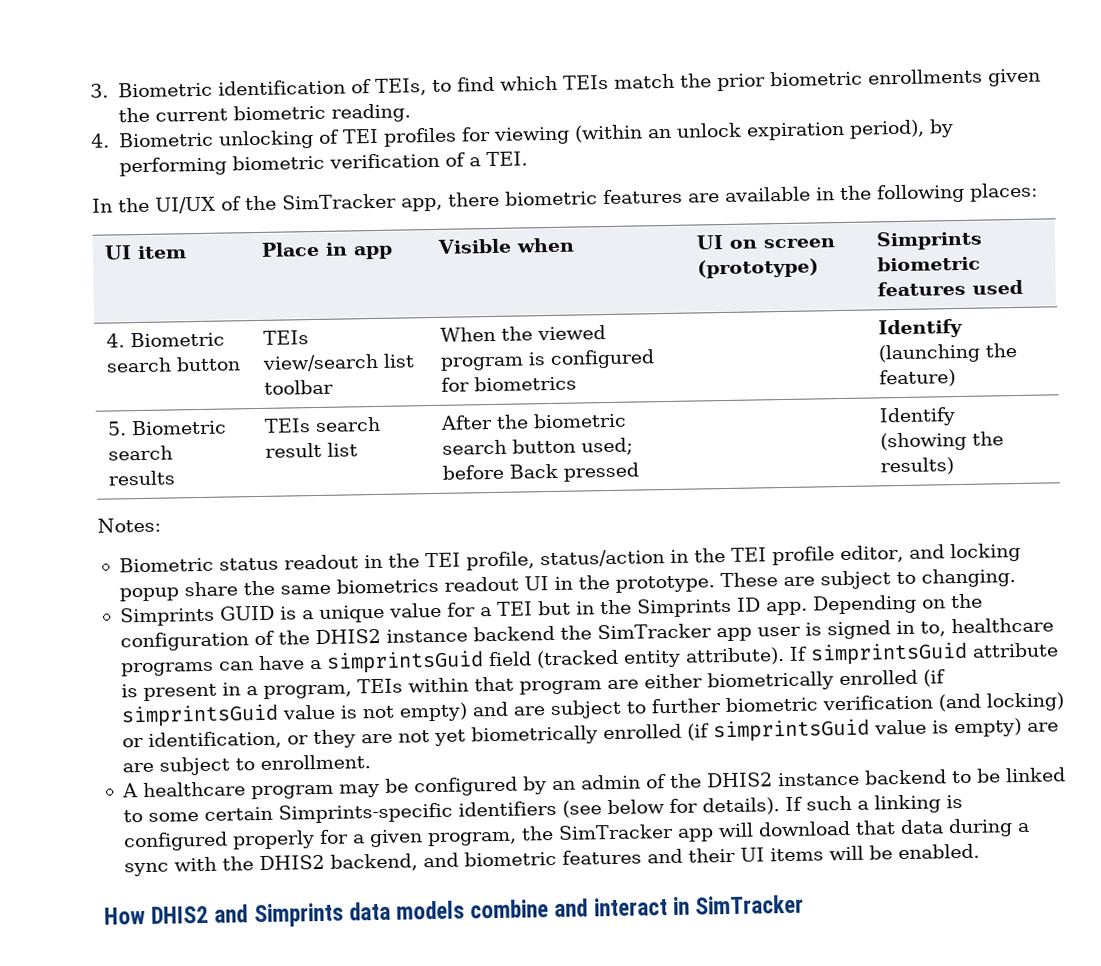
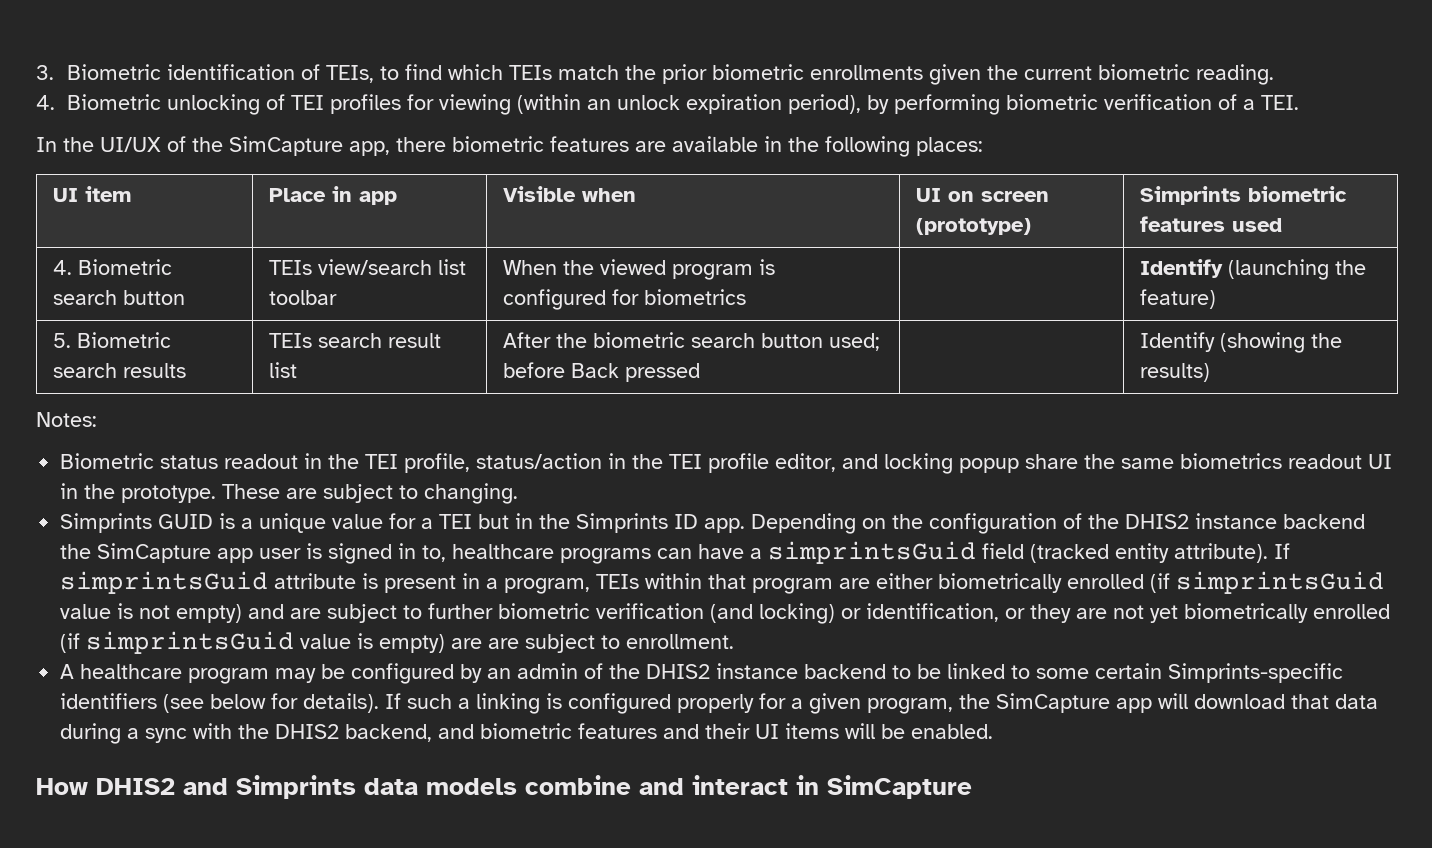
- In the UI/UX of the SimTracker app, there biometric features are available in the following places:
+ In the UI/UX of the SimCapture app, there biometric features are available in the following places:
- Depending on the configuration of the DHIS2 instance backend the SimTracker app user is signed in to, healthcare programs can have a simprintsGuid field (tracked entity attribute).
+ Depending on the configuration of the DHIS2 instance backend the SimCapture app user is signed in to, healthcare programs can have a simprintsGuid field (tracked entity attribute).
- If such a linking is configured properly for a given program, the SimTracker app will download that data during a sync with the DHIS2 backend, and biometric features and their UI items will be enabled.
+ If such a linking is configured properly for a given program, the SimCapture app will download that data during a sync with the DHIS2 backend, and biometric features and their UI items will be enabled.
- How DHIS2 and Simprints data models combine and interact in SimTracker
+ How DHIS2 and Simprints data models combine and interact in SimCapture

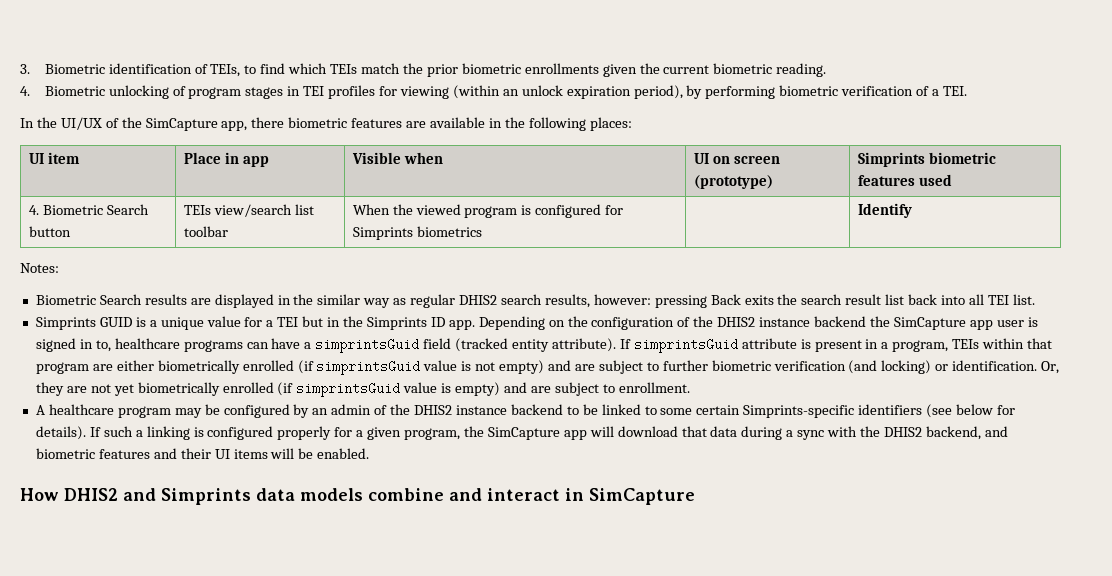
- 4. Biometric unlocking of TEI profiles for viewing (within an unlock expiration period), by performing biometric verification of a TEI.
+ 4. Biometric unlocking of program stages in TEI profiles for viewing (within an unlock expiration period), by performing biometric verification of a TEI.
- 4. Biometric search button | TEIs view/search list toolbar | When the viewed program is configured for biometrics | | Identify (launching the feature)
- 5. Biometric search results | TEIs search result list | After the biometric search button used; before Back pressed | | Identify (showing the results)
+ 4. Biometric Search button | TEIs view/search list toolbar | When the viewed program is configured for Simprints biometrics | | Identify
  Notes:
- Biometric status readout in the TEI profile, status/action in the TEI profile editor, and locking popup share the same biometrics readout UI in the prototype. These are subject to changing.
+ Biometric Search results are displayed in the similar way as regular DHIS2 search results, however: pressing Back exits the search result list back into all TEI list.
- If simprintsGuid attribute is present in a program, TEIs within that program are either biometrically enrolled (if simprintsGuid value is not empty) and are subject to further biometric verification (and locking) or identification, or they are not yet biometrically enrolled (if simprintsGuid value is empty) are are subject to enrollment.
+ If simprintsGuid attribute is present in a program, TEIs within that program are either biometrically enrolled (if simprintsGuid value is not empty) and are subject to further biometric verification (and locking) or identification. Or, they are not yet biometrically enrolled (if simprintsGuid value is empty) and are subject to enrollment.

